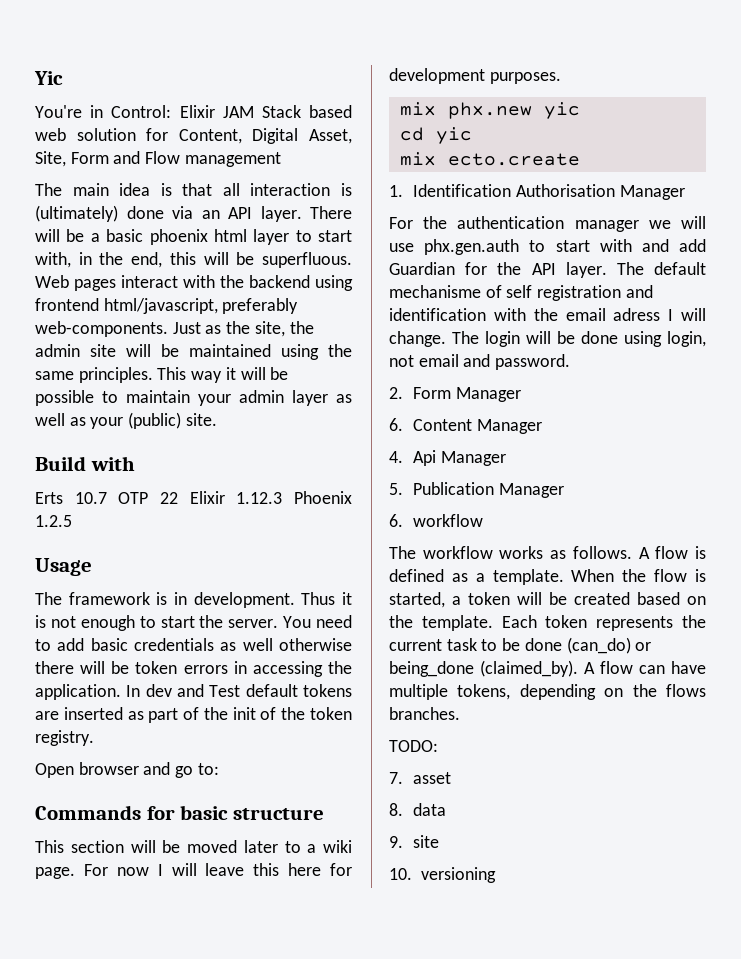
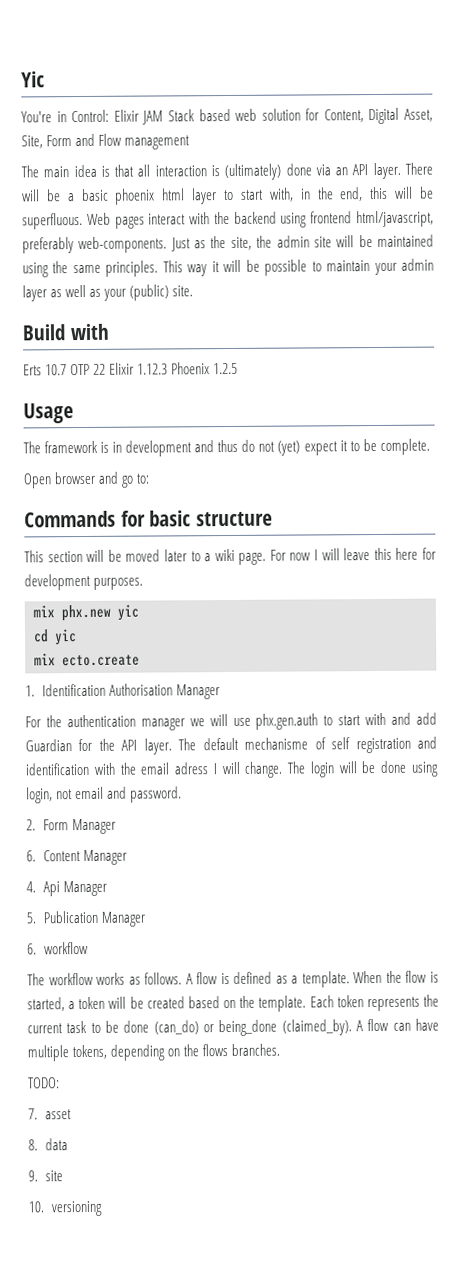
- The framework is in development. Thus it is not enough to start the server. You need to add basic credentials as well otherwise there will be token errors in accessing the application. In dev and Test default tokens are inserted as part of the init of the token registry.
+ The framework is in development and thus do not (yet) expect it to be complete.

